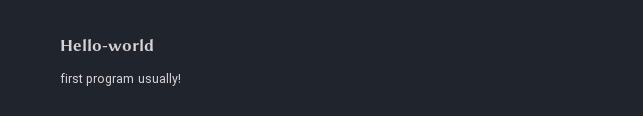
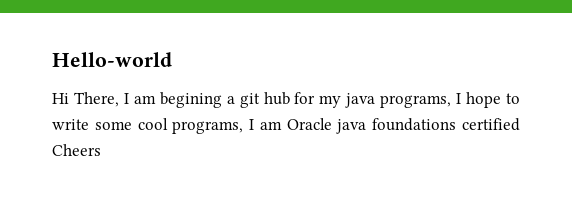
- first program usually!
+ Hi There, I am begining a git hub for my java programs, I hope to write some cool programs, I am Oracle java foundations certified Cheers

